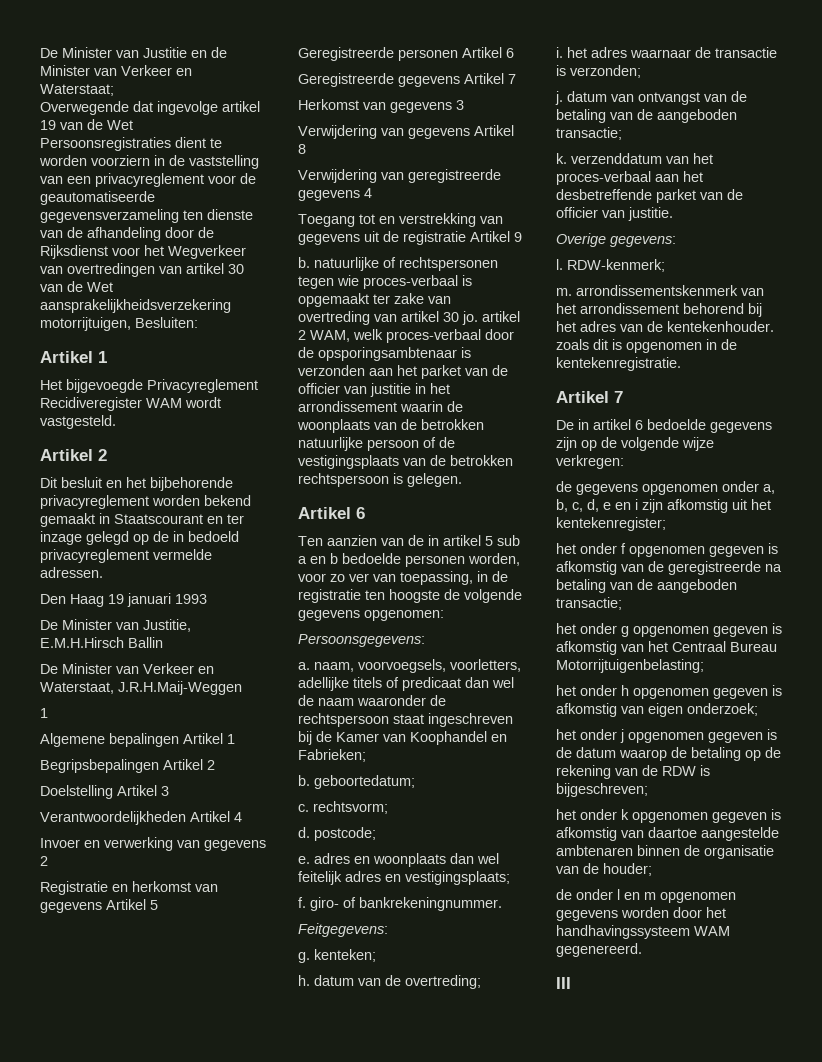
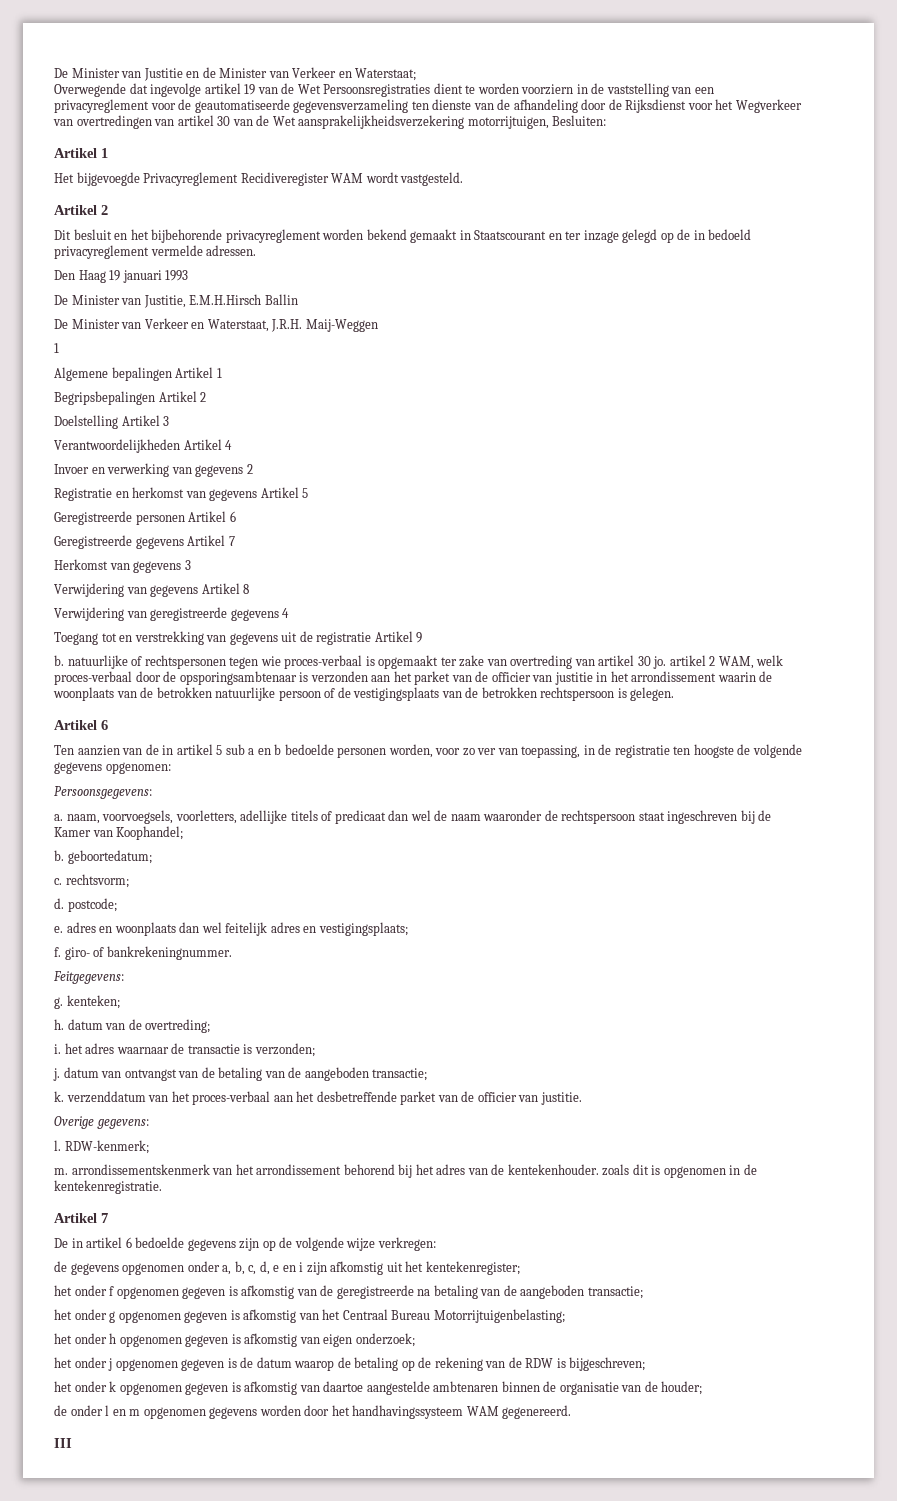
- De Minister van Verkeer en Waterstaat, J.R.H.Maij-Weggen
+ De Minister van Verkeer en Waterstaat, J.R.H. Maij-Weggen
- a. naam, voorvoegsels, voorletters, adellijke titels of predicaat dan wel de naam waaronder de rechtspersoon staat ingeschreven bij de Kamer van Koophandel en Fabrieken;
+ a. naam, voorvoegsels, voorletters, adellijke titels of predicaat dan wel de naam waaronder de rechtspersoon staat ingeschreven bij de Kamer van Koophandel;

